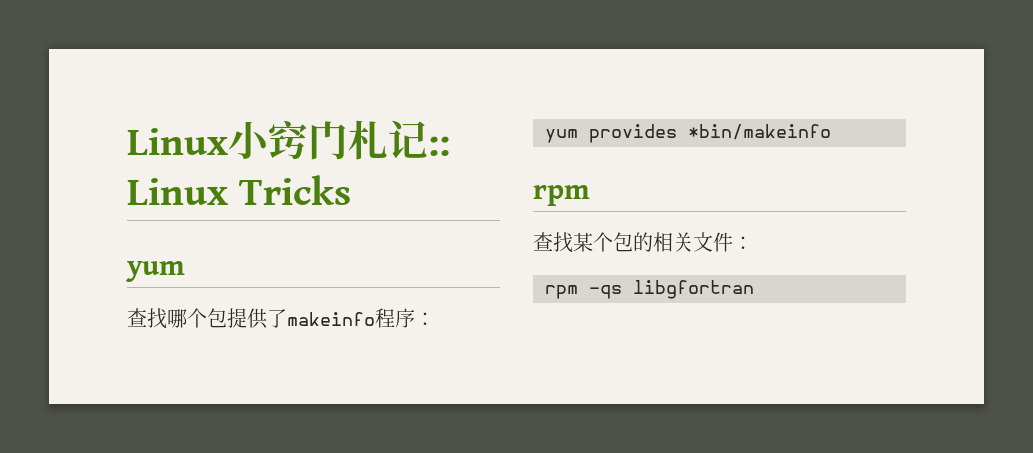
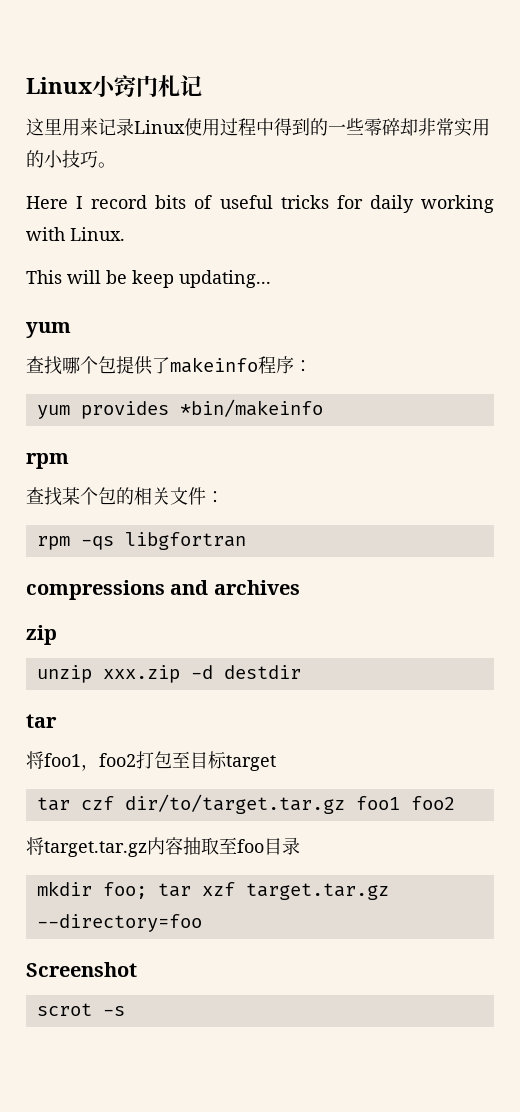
- Linux小窍门札记:: Linux Tricks
+ Linux小窍门札记
+ 这里用来记录Linux使用过程中得到的一些零碎却非常实用的小技巧。
+ Here I record bits of useful tricks for daily working with Linux.
+ This will be keep updating...
+ compressions and archives
+ zip
+ unzip xxx.zip -d destdir
+ tar
+ 将foo1，foo2打包至目标target
+ tar czf dir/to/target.tar.gz foo1 foo2
+ 将target.tar.gz内容抽取至foo目录
+ mkdir foo; tar xzf target.tar.gz --directory=foo
+ Screenshot
+ scrot -s

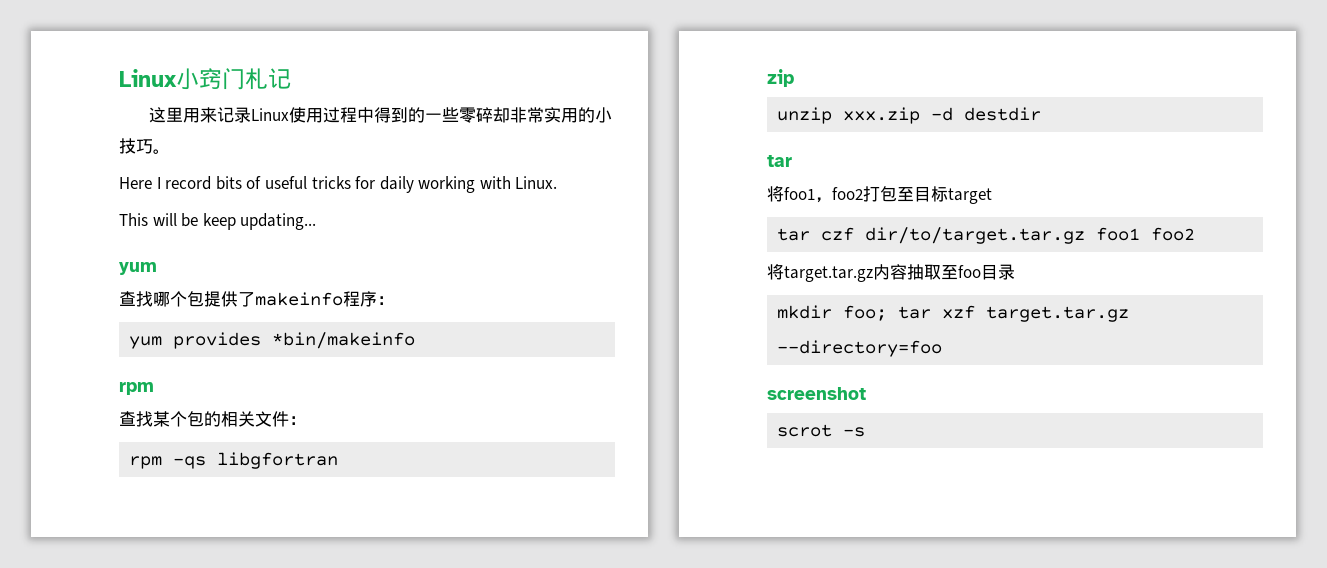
- compressions and archives
- Screenshot
+ screenshot

